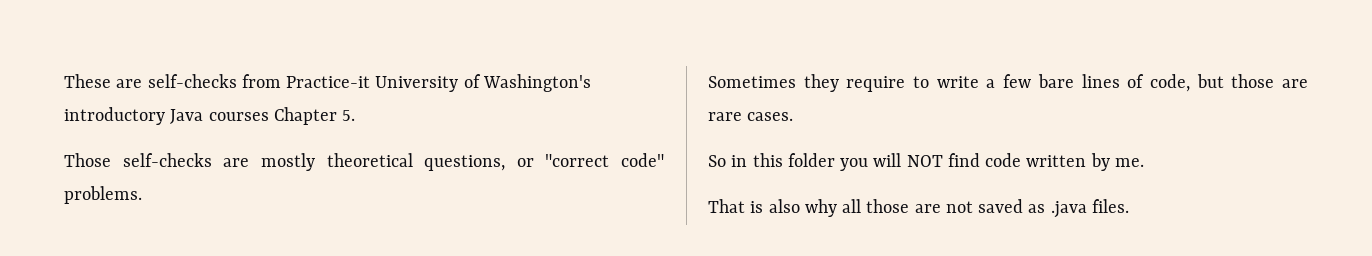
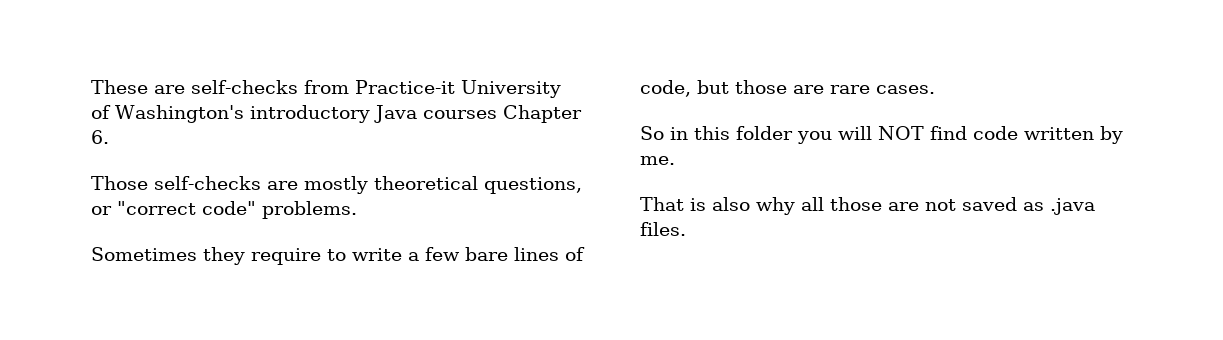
- These are self-checks from Practice-it University of Washington's introductory Java courses Chapter 5.
+ These are self-checks from Practice-it University of Washington's introductory Java courses Chapter 6.

